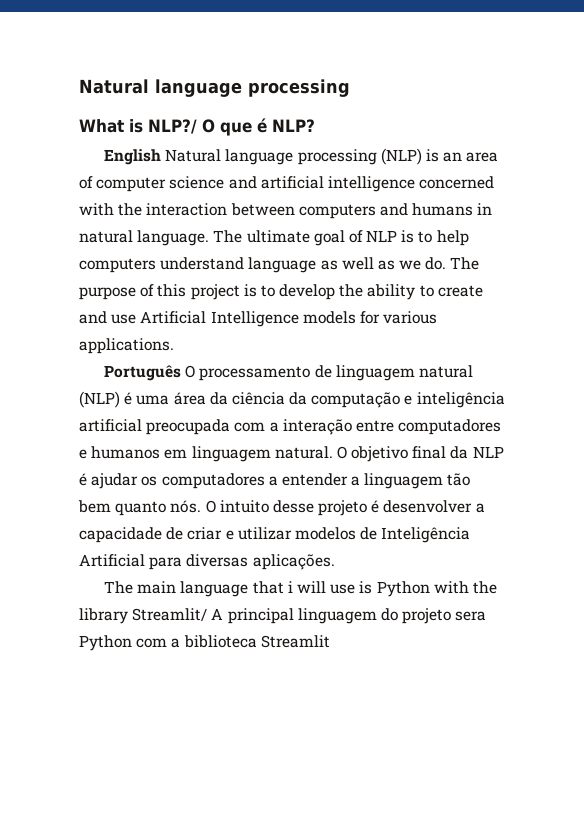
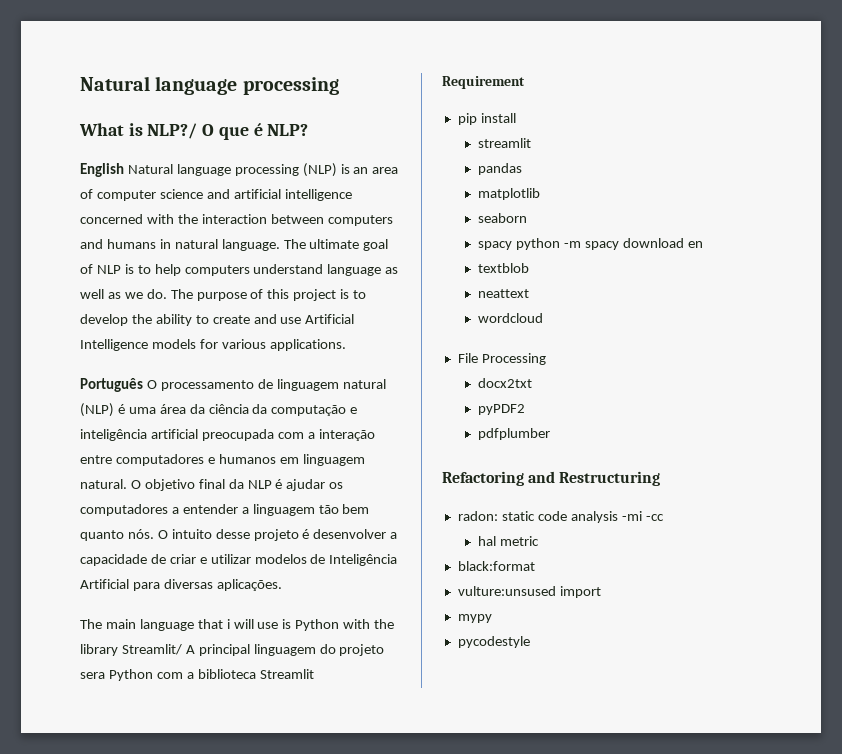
+ Requirement
+ pip install
+ streamlit
+ pandas
+ matplotlib
+ seaborn
+ spacy python -m spacy download en
+ textblob
+ neattext
+ wordcloud
+ File Processing
+ docx2txt
+ pyPDF2
+ pdfplumber
+ Refactoring and Restructuring
+ radon: static code analysis -mi -cc
+ hal metric
+ black:format
+ vulture:unsused import
+ mypy
+ pycodestyle

